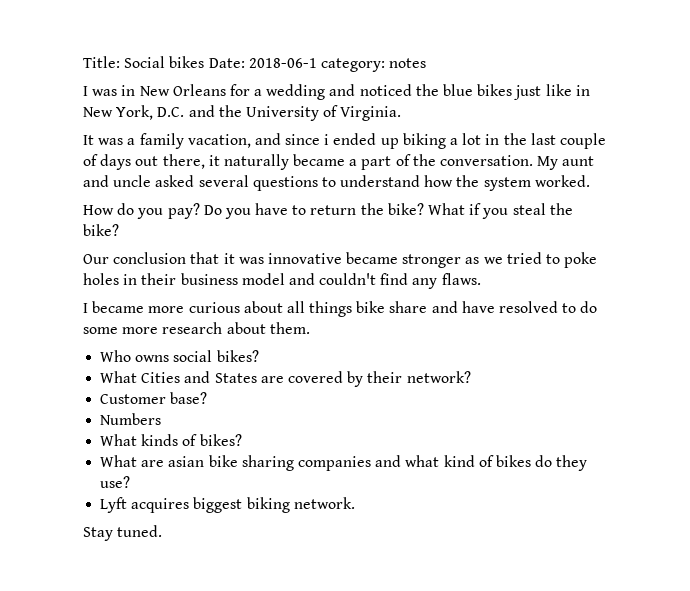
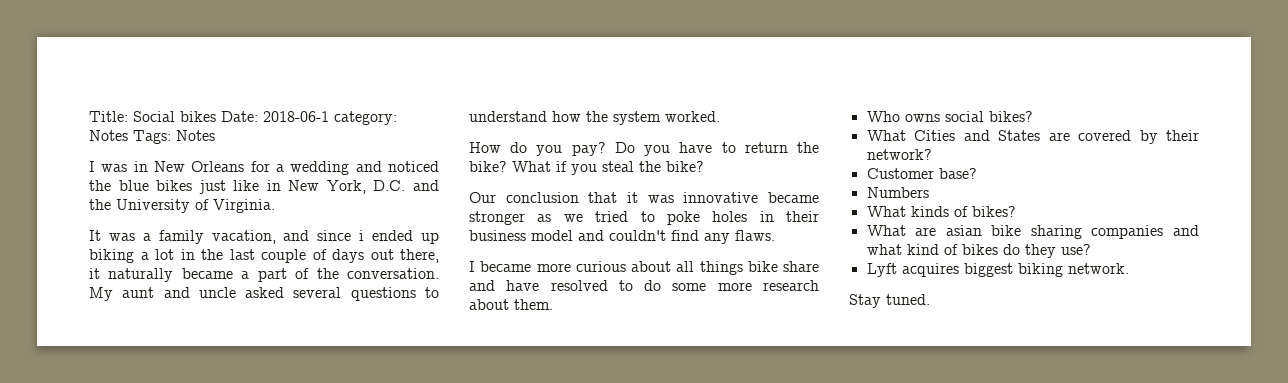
- Title: Social bikes Date: 2018-06-1 category: notes
+ Title: Social bikes Date: 2018-06-1 category: Notes Tags: Notes

